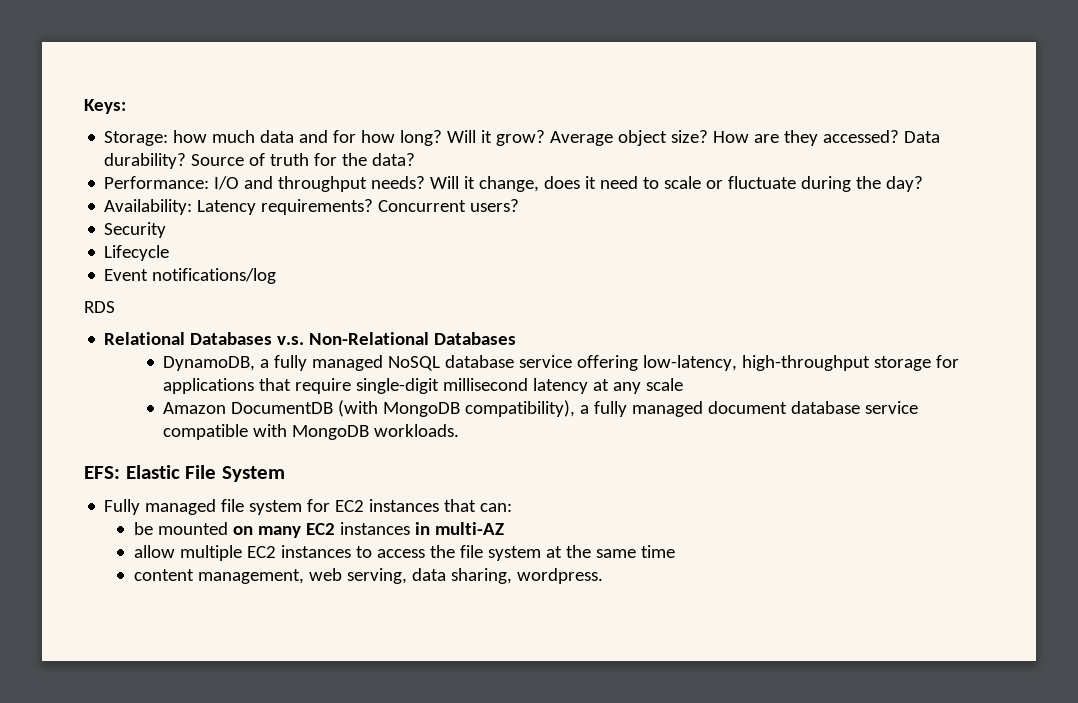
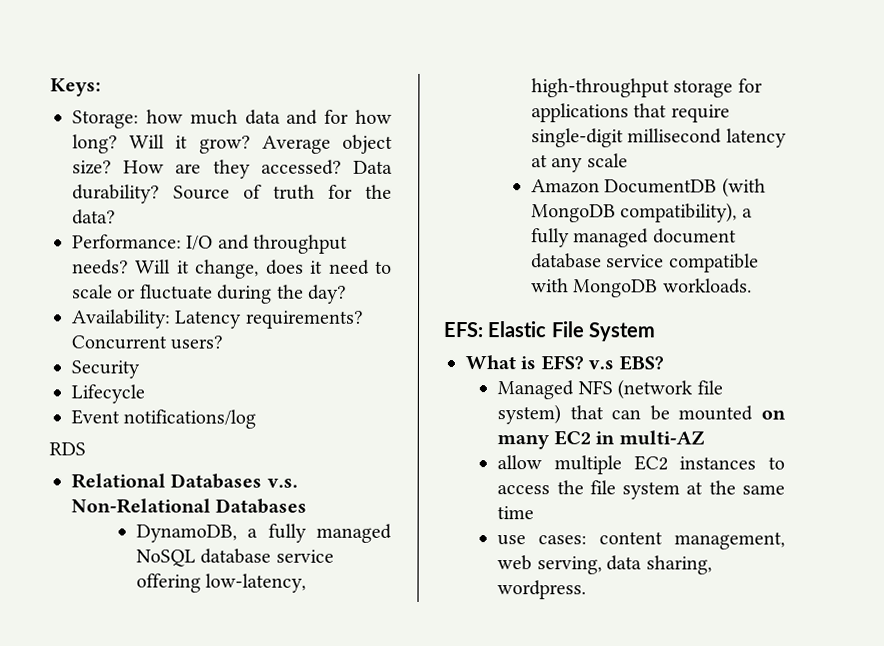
- Fully managed file system for EC2 instances that can:
- be mounted on many EC2 instances in multi-AZ
+ What is EFS? v.s EBS?
+ Managed NFS (network file system) that can be mounted on many EC2 in multi-AZ
- content management, web serving, data sharing, wordpress.
+ use cases: content management, web serving, data sharing, wordpress.

